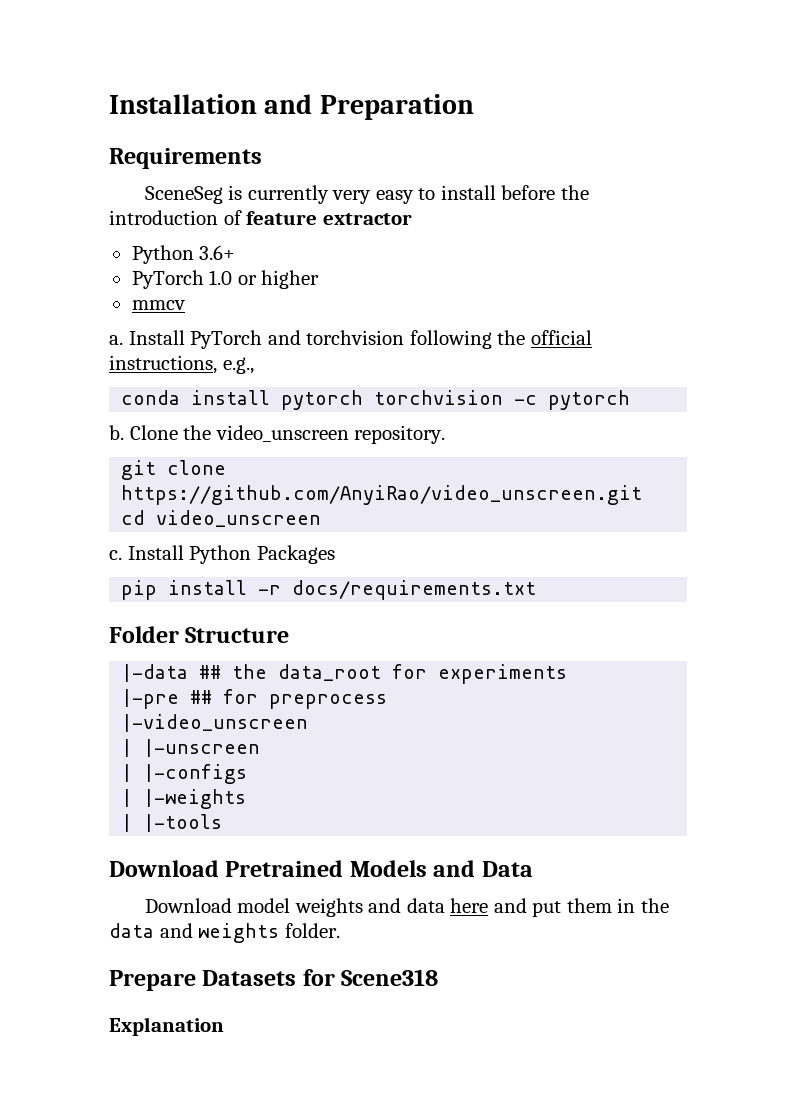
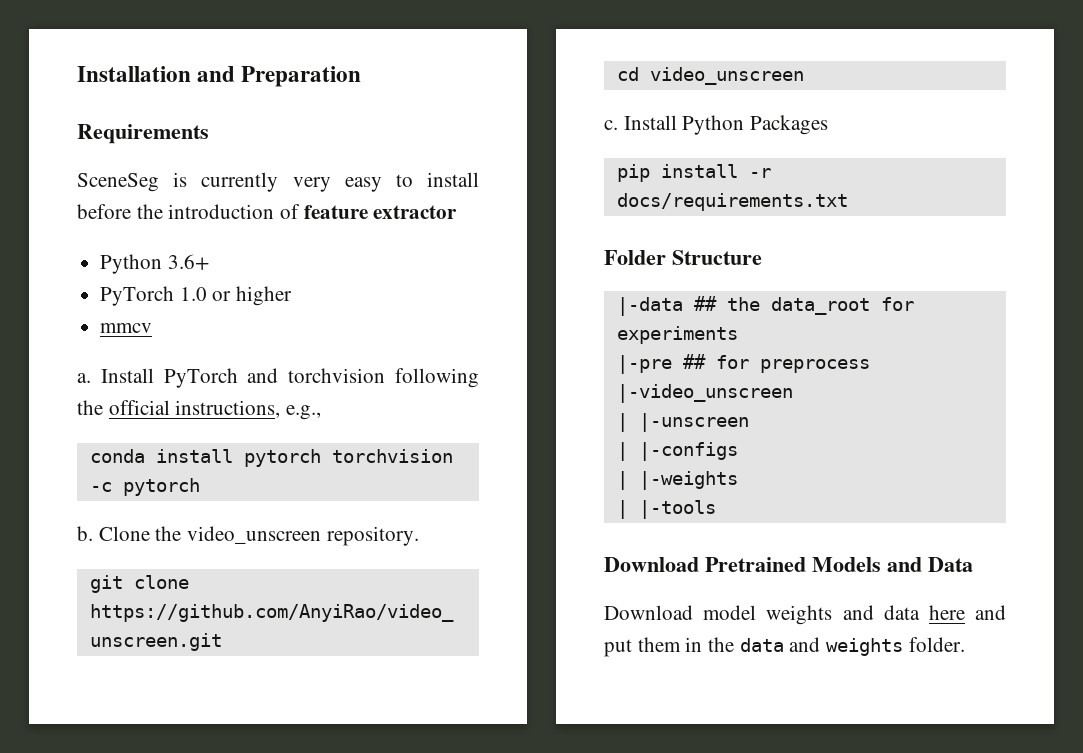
- Prepare Datasets for Scene318
- Explanation

